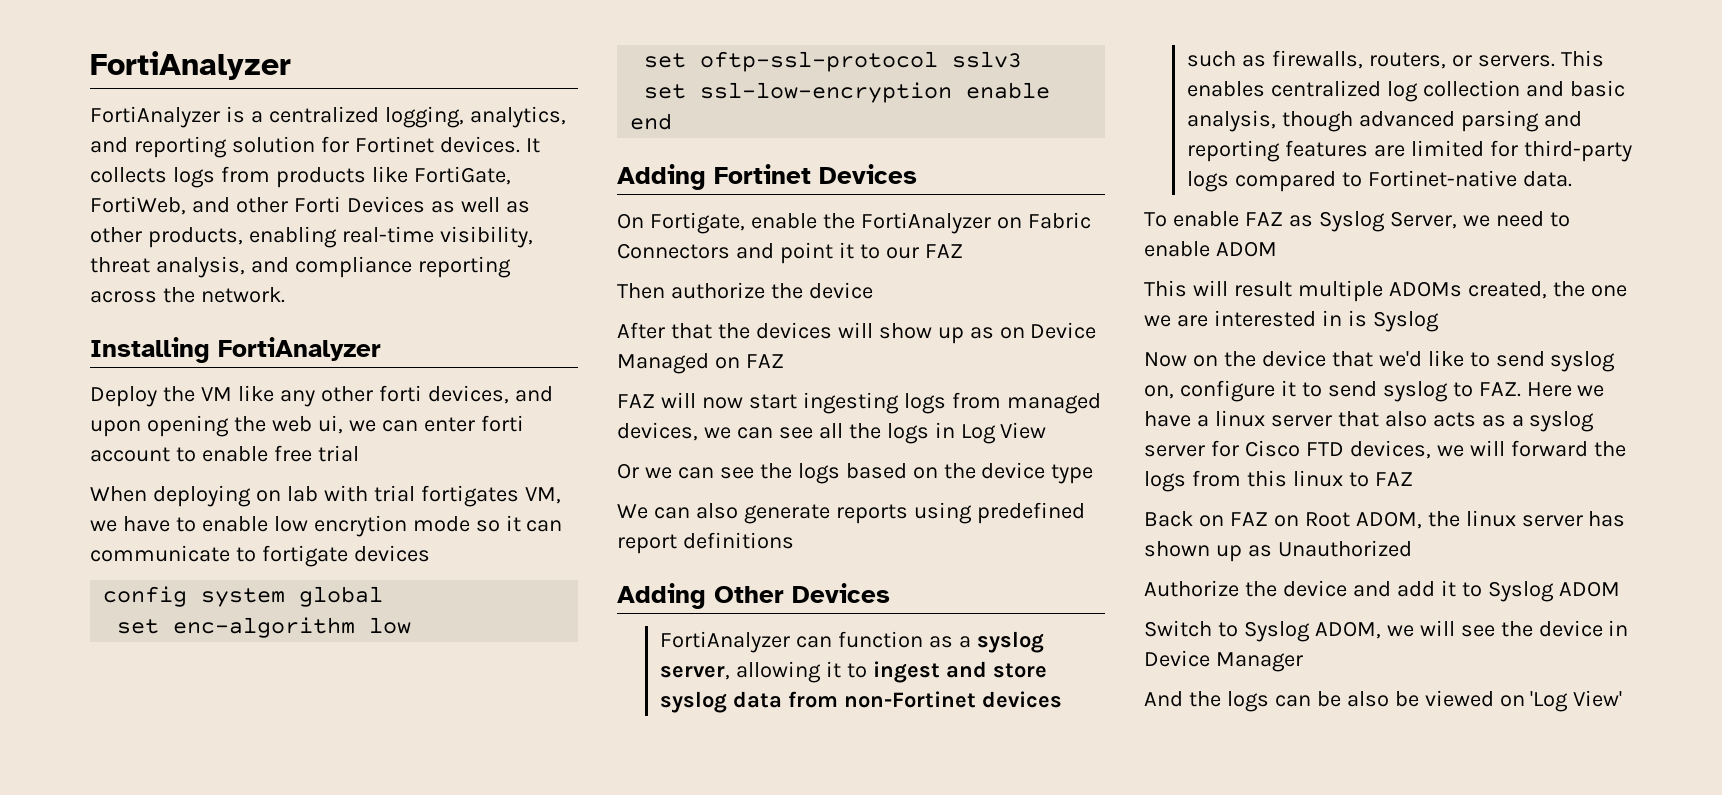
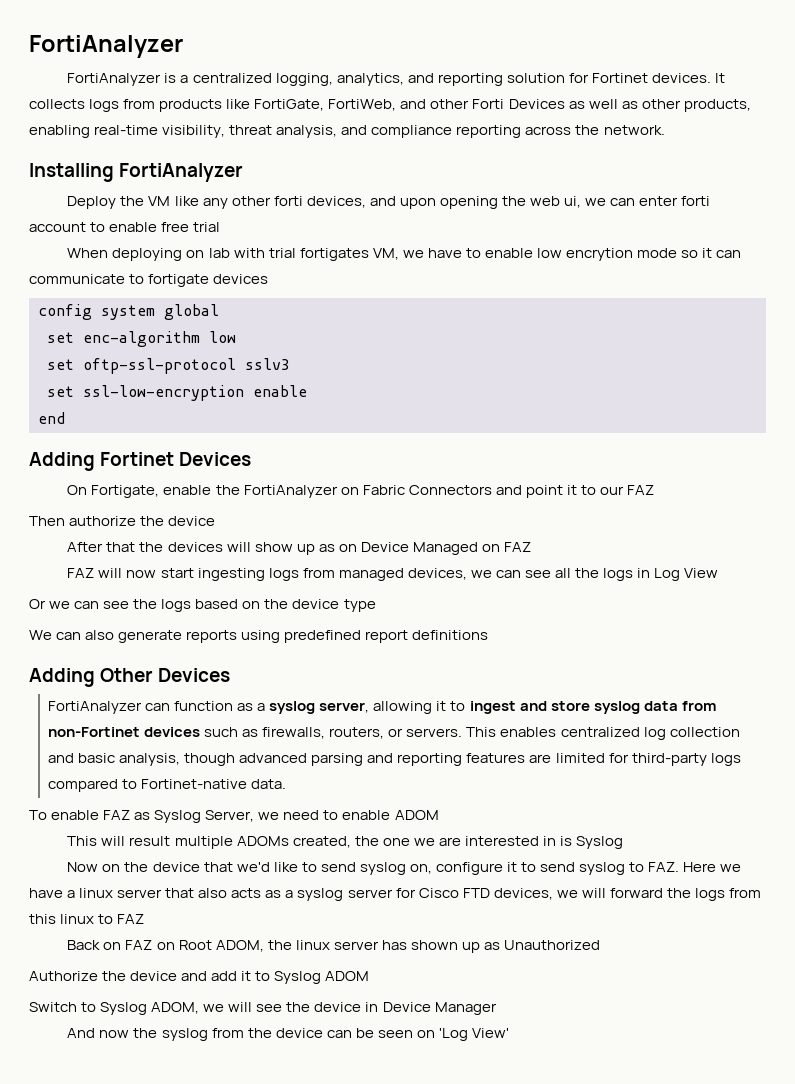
- And the logs can be also be viewed on 'Log View'
+ And now the syslog from the device can be seen on 'Log View'

